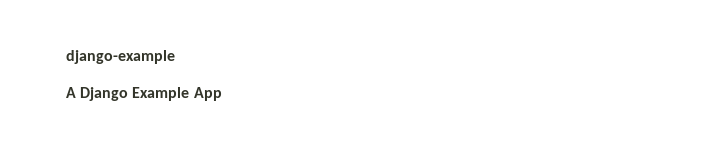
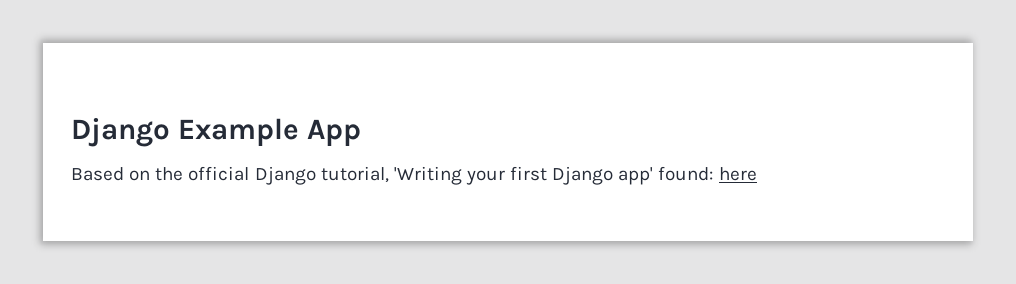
- django-example
- A Django Example App
+ Django Example App
+ Based on the official Django tutorial, 'Writing your first Django app' found: here

